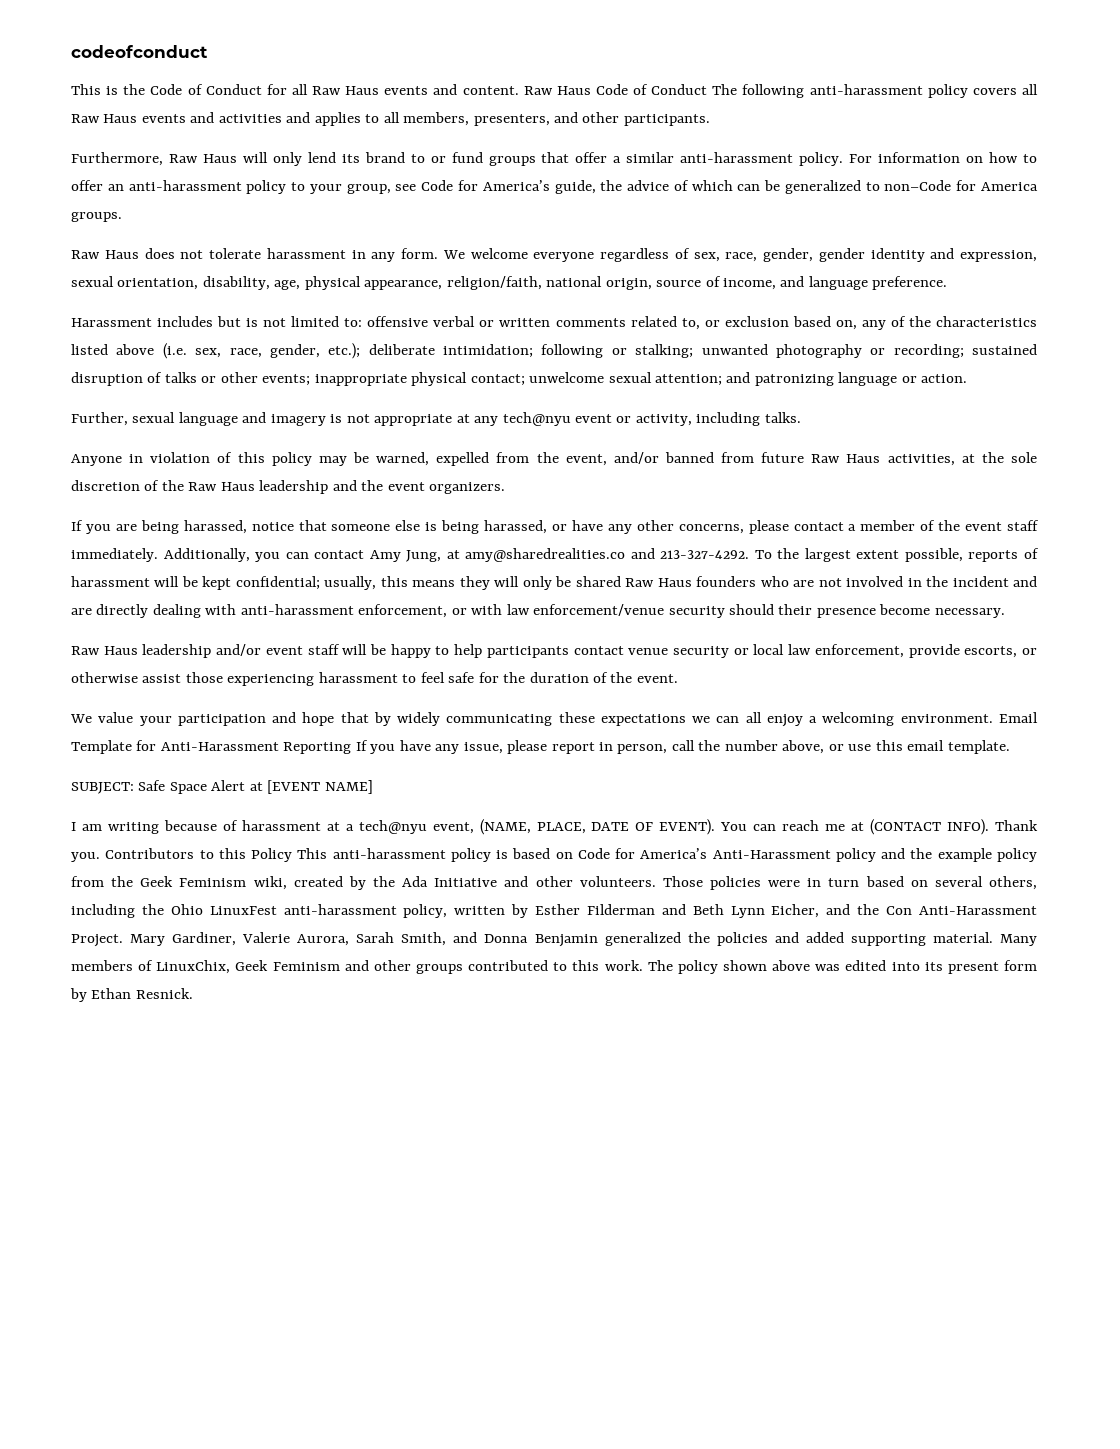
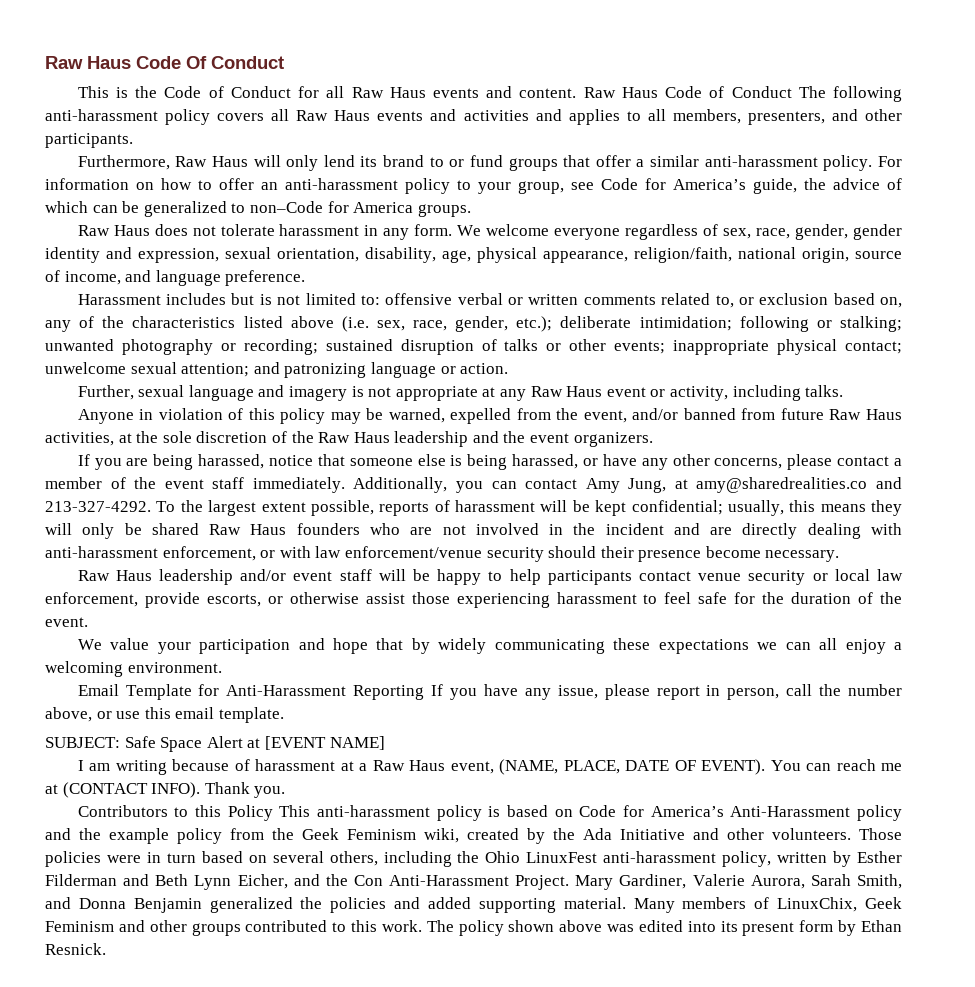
- codeofconduct
+ Raw Haus Code Of Conduct
- Further, sexual language and imagery is not appropriate at any tech@nyu event or activity, including talks.
+ Further, sexual language and imagery is not appropriate at any Raw Haus event or activity, including talks.
- We value your participation and hope that by widely communicating these expectations we can all enjoy a welcoming environment. Email Template for Anti-Harassment Reporting If you have any issue, please report in person, call the number above, or use this email template.
+ We value your participation and hope that by widely communicating these expectations we can all enjoy a welcoming environment.
+ Email Template for Anti-Harassment Reporting If you have any issue, please report in person, call the number above, or use this email template.
- I am writing because of harassment at a tech@nyu event, (NAME, PLACE, DATE OF EVENT).
+ I am writing because of harassment at a Raw Haus event, (NAME, PLACE, DATE OF EVENT).
- Thank you. Contributors to this Policy This anti-harassment policy is based on Code for America’s Anti-Harassment policy and the example policy from the Geek Feminism wiki, created by the Ada Initiative and other volunteers.
+ Thank you.
+ Contributors to this Policy This anti-harassment policy is based on Code for America’s Anti-Harassment policy and the example policy from the Geek Feminism wiki, created by the Ada Initiative and other volunteers.

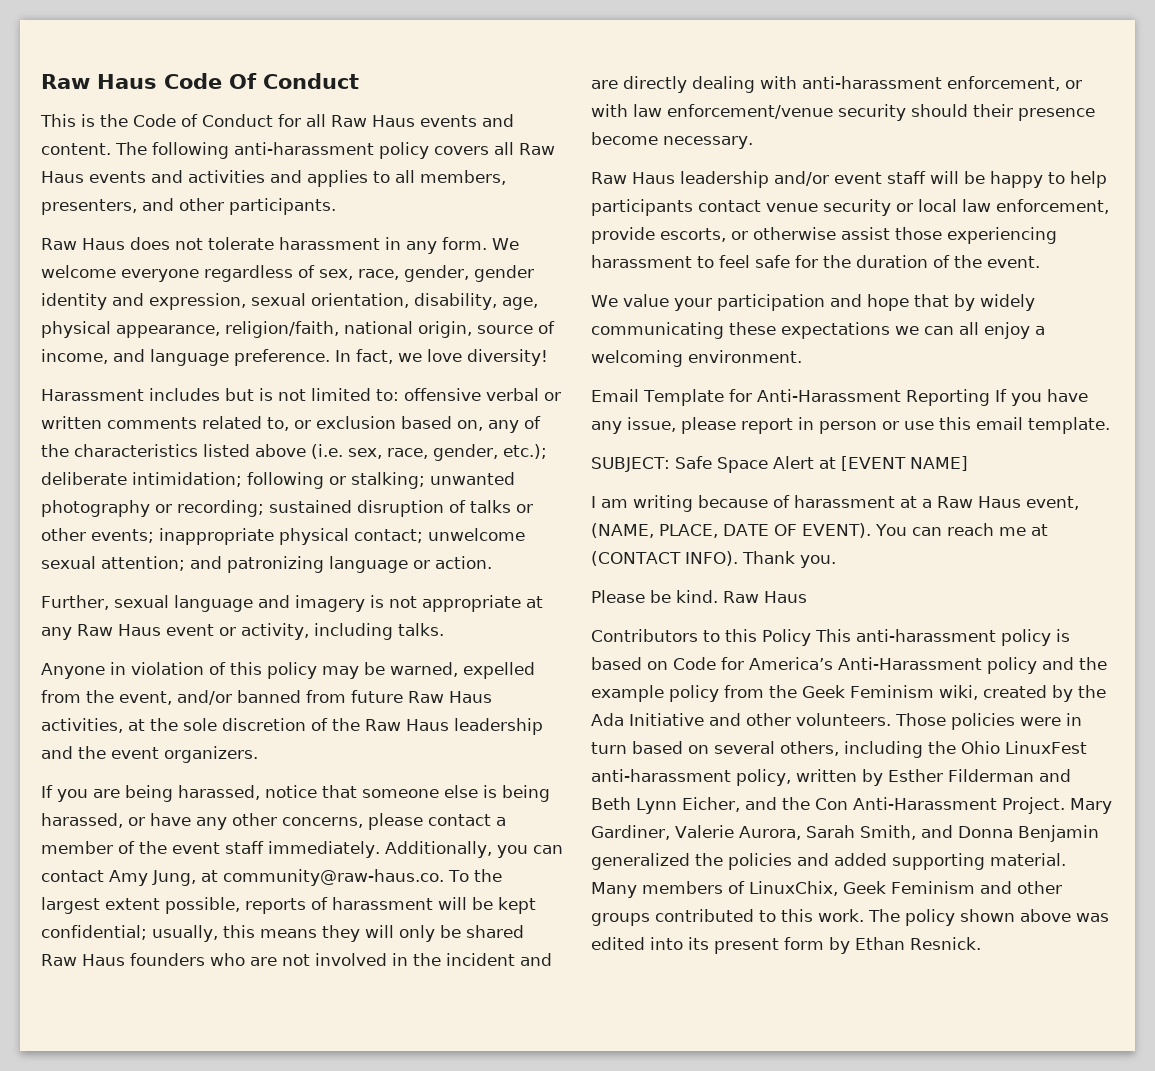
- Raw Haus Code of Conduct The following anti-harassment policy covers all Raw Haus events and activities and applies to all members, presenters, and other participants.
+ The following anti-harassment policy covers all Raw Haus events and activities and applies to all members, presenters, and other participants.
- Furthermore, Raw Haus will only lend its brand to or fund groups that offer a similar anti-harassment policy. For information on how to offer an anti-harassment policy to your group, see Code for America’s guide, the advice of which can be generalized to non–Code for America groups.
+ In fact, we love diversity!
- Additionally, you can contact Amy Jung, at amy@sharedrealities.co and 213-327-4292. To the largest extent possible, reports of harassment will be kept confidential; usually, this means they will only be shared Raw Haus founders who are not involved in the incident and are directly dealing with anti-harassment enforcement, or with law enforcement/venue security should their presence become necessary.
+ Additionally, you can contact Amy Jung, at community@raw-haus.co. To the largest extent possible, reports of harassment will be kept confidential; usually, this means they will only be shared Raw Haus founders who are not involved in the incident and are directly dealing with anti-harassment enforcement, or with law enforcement/venue security should their presence become necessary.
- Email Template for Anti-Harassment Reporting If you have any issue, please report in person, call the number above, or use this email template.
+ Email Template for Anti-Harassment Reporting If you have any issue, please report in person or use this email template.
+ Please be kind. Raw Haus

